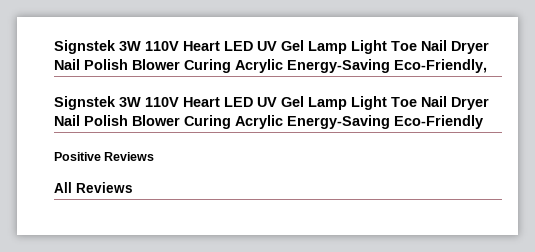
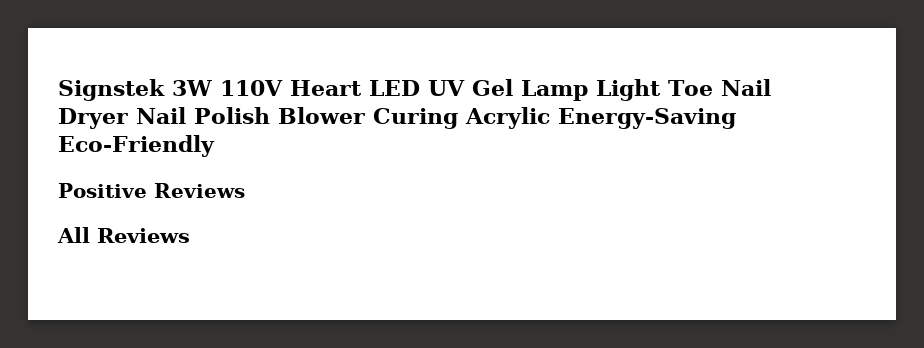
- Signstek 3W 110V Heart LED UV Gel Lamp Light Toe Nail Dryer Nail Polish Blower Curing Acrylic Energy-Saving Eco-Friendly,

